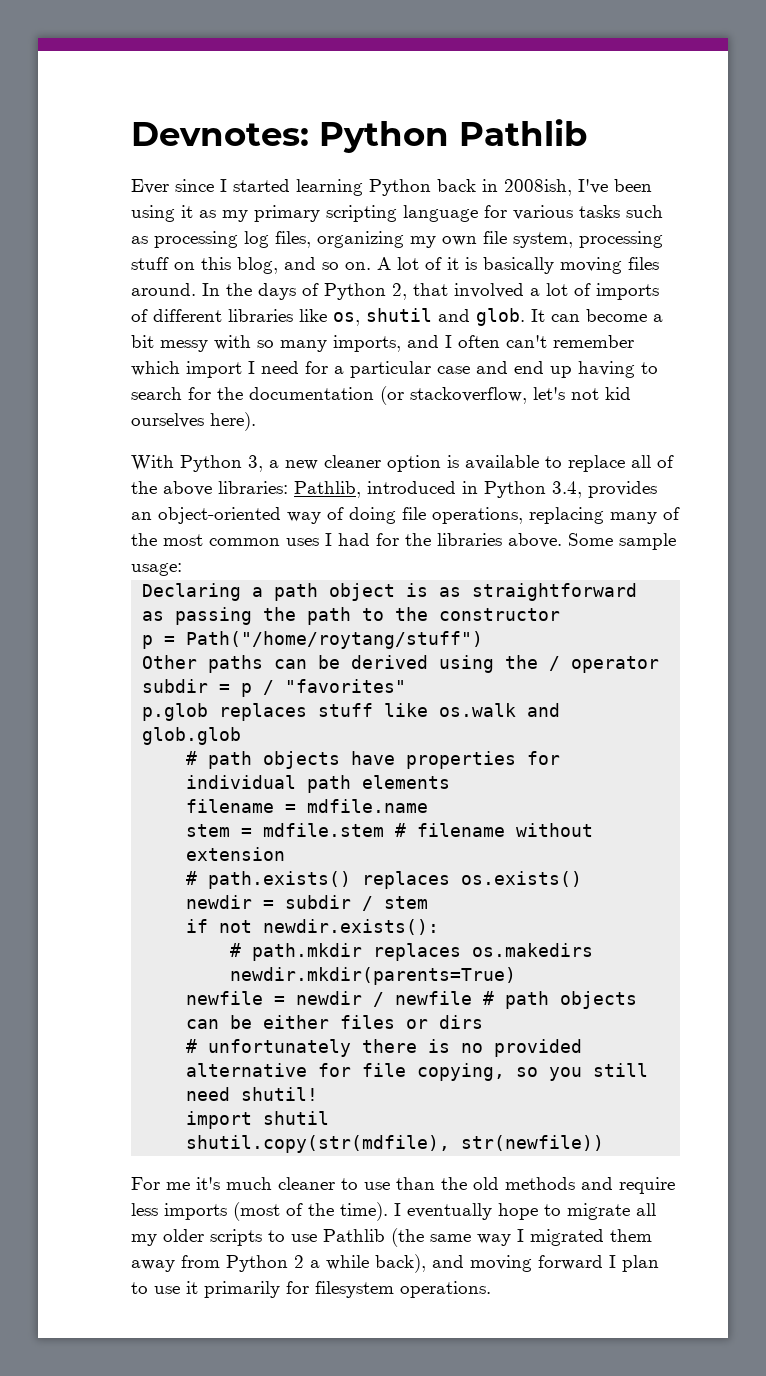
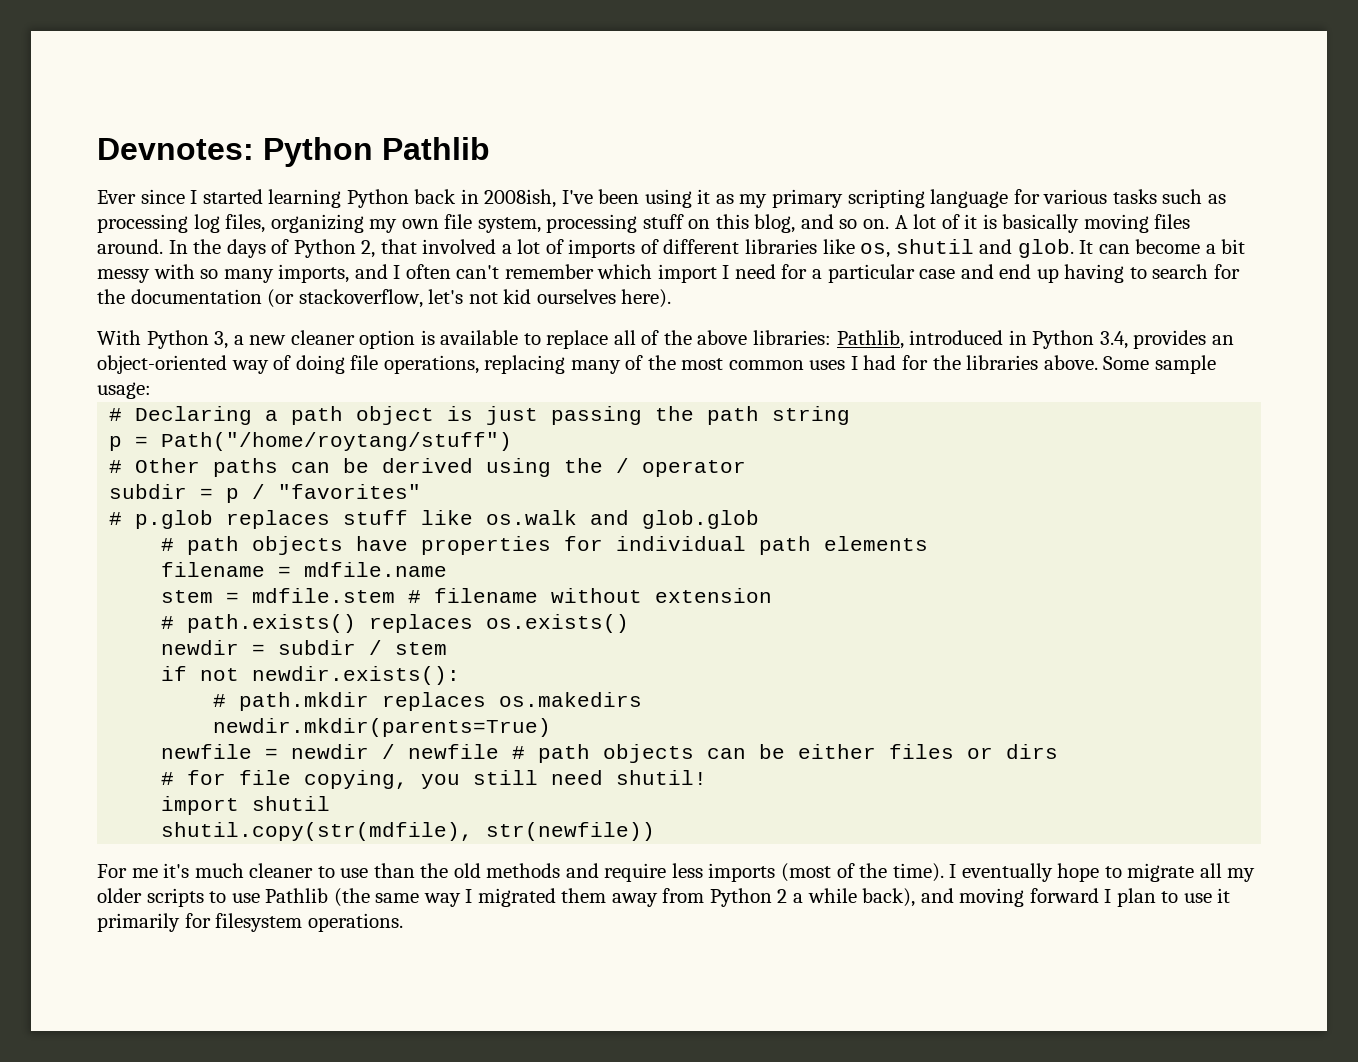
- Declaring a path object is as straightforward as passing the path to the constructor
+ # Declaring a path object is just passing the path string
- Other paths can be derived using the / operator
+ # Other paths can be derived using the / operator
- p.glob replaces stuff like os.walk and glob.glob
+ # p.glob replaces stuff like os.walk and glob.glob
- # unfortunately there is no provided alternative for file copying, so you still need shutil!
+ # for file copying, you still need shutil!

